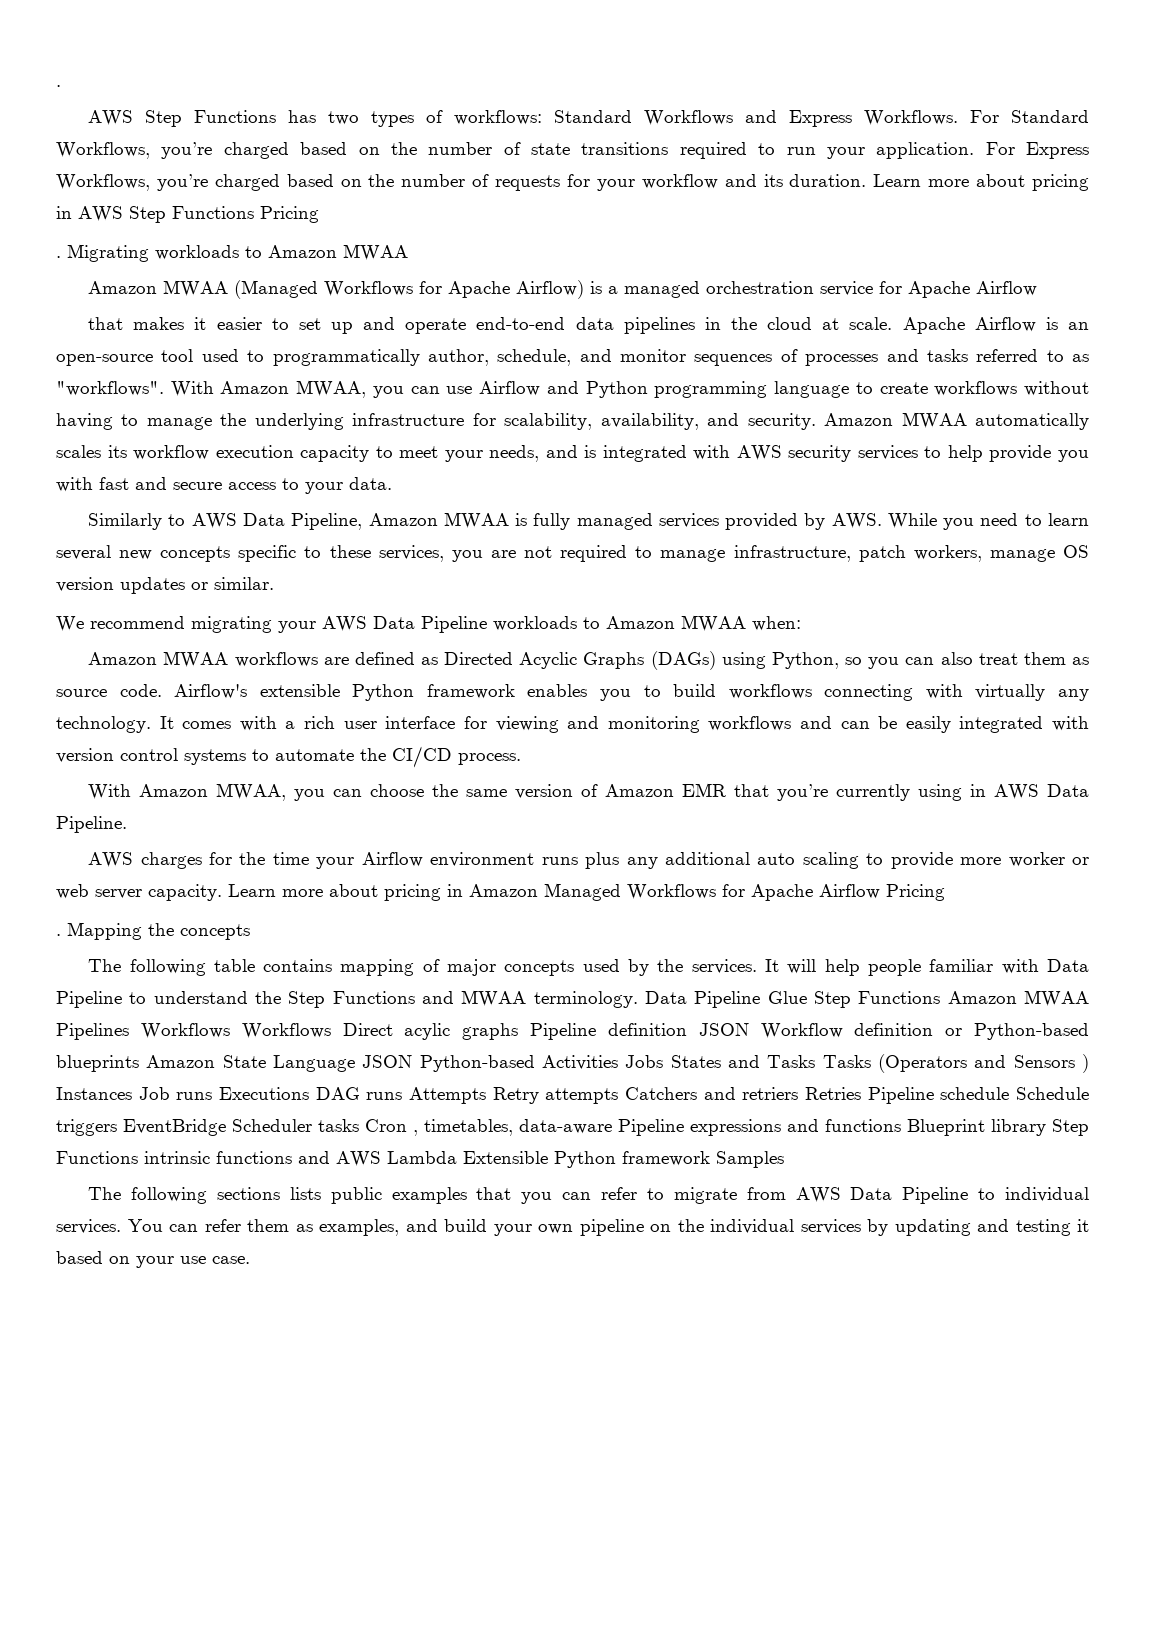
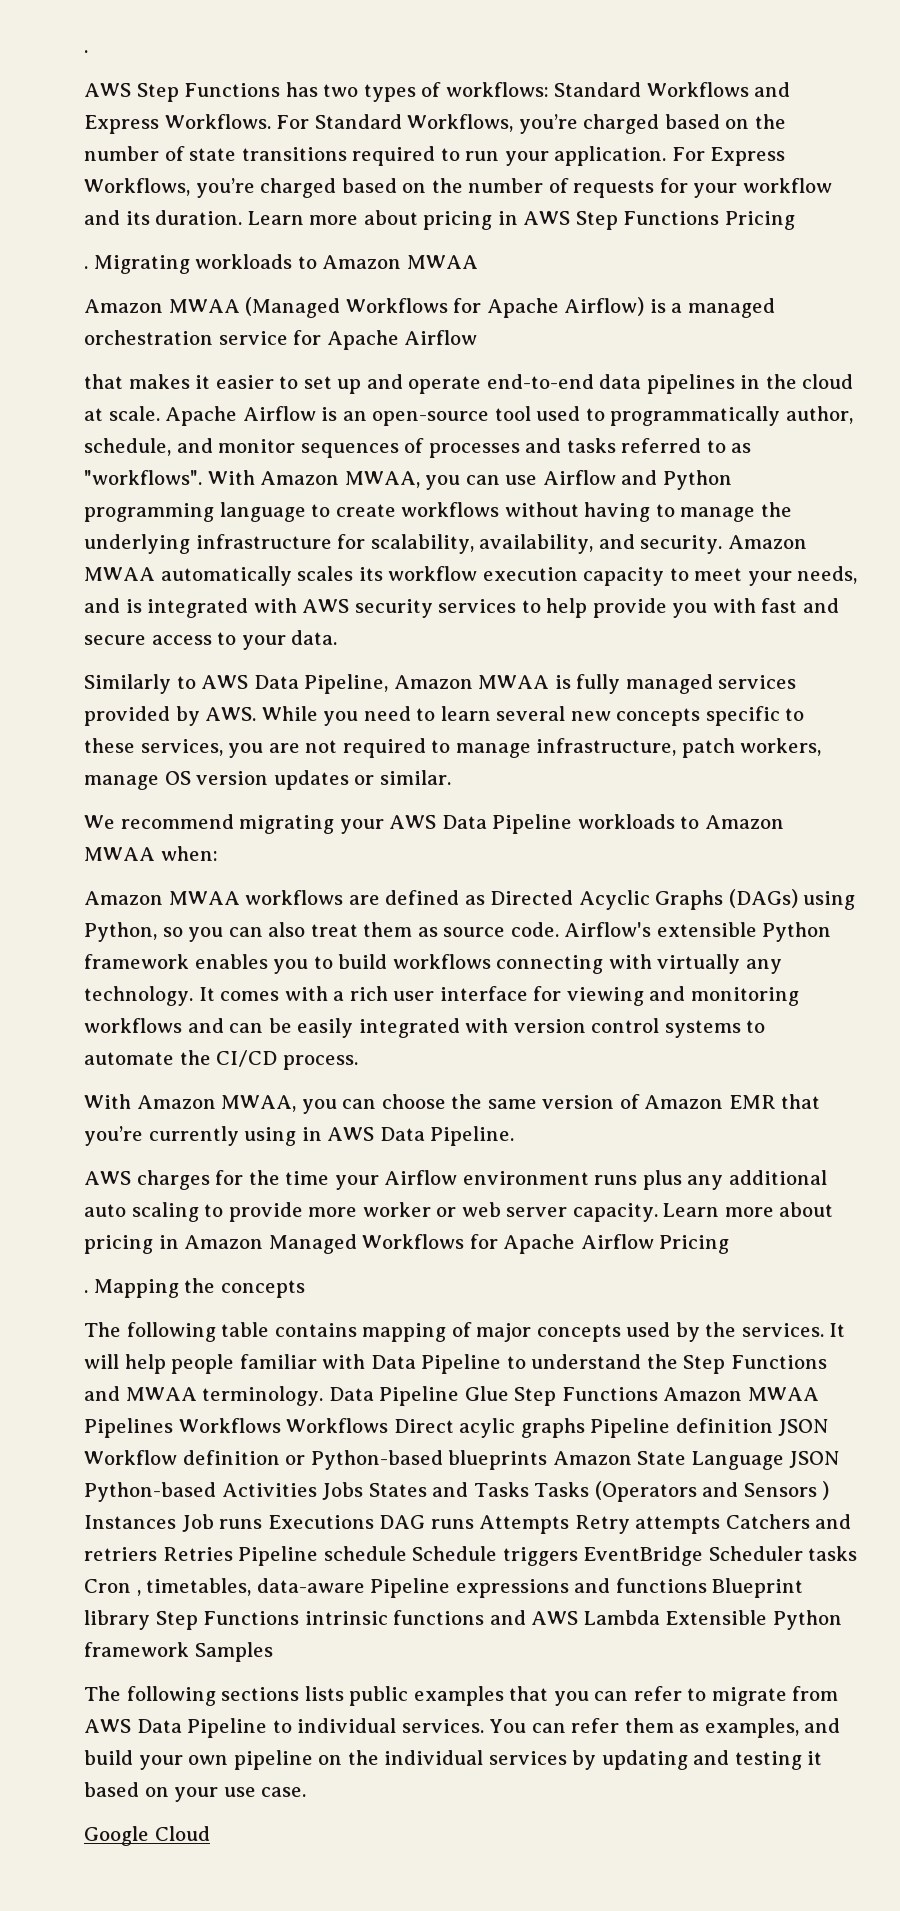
+ Google Cloud

